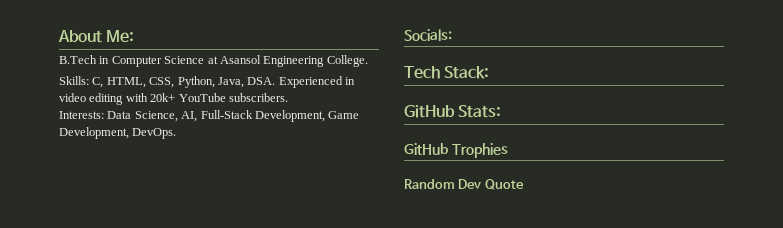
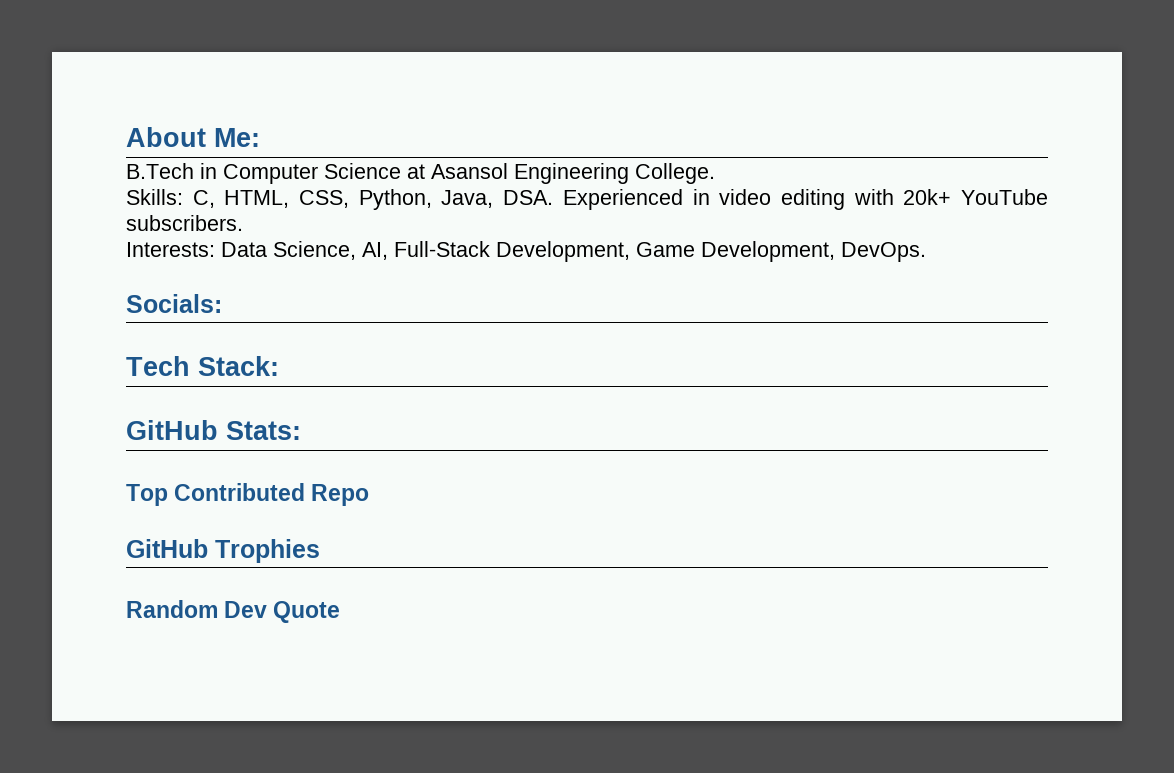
+ Top Contributed Repo

